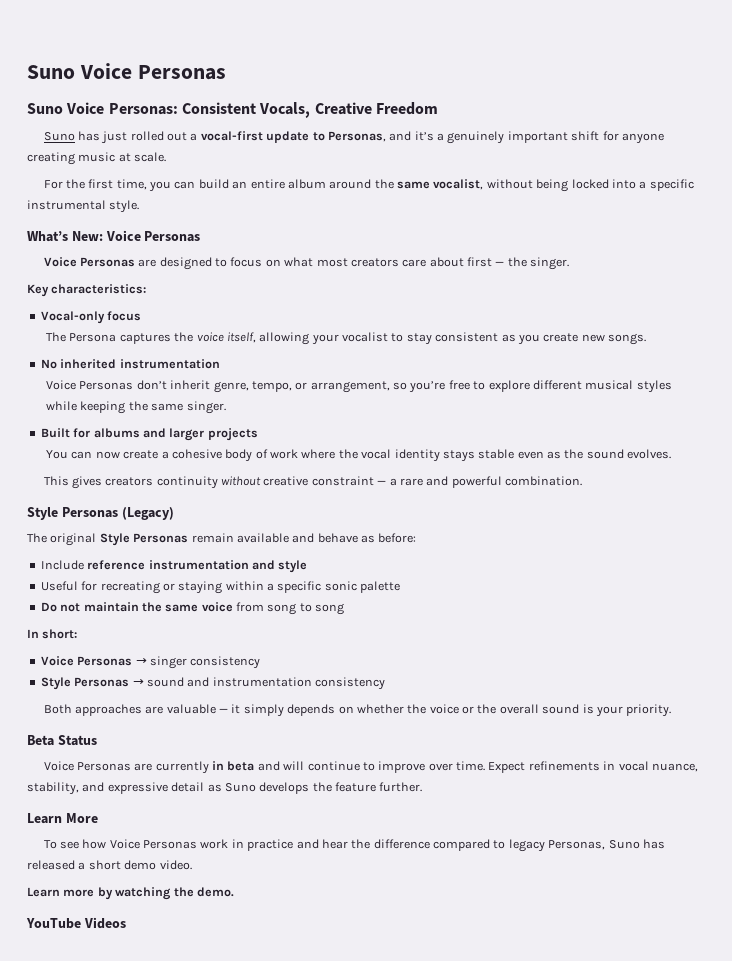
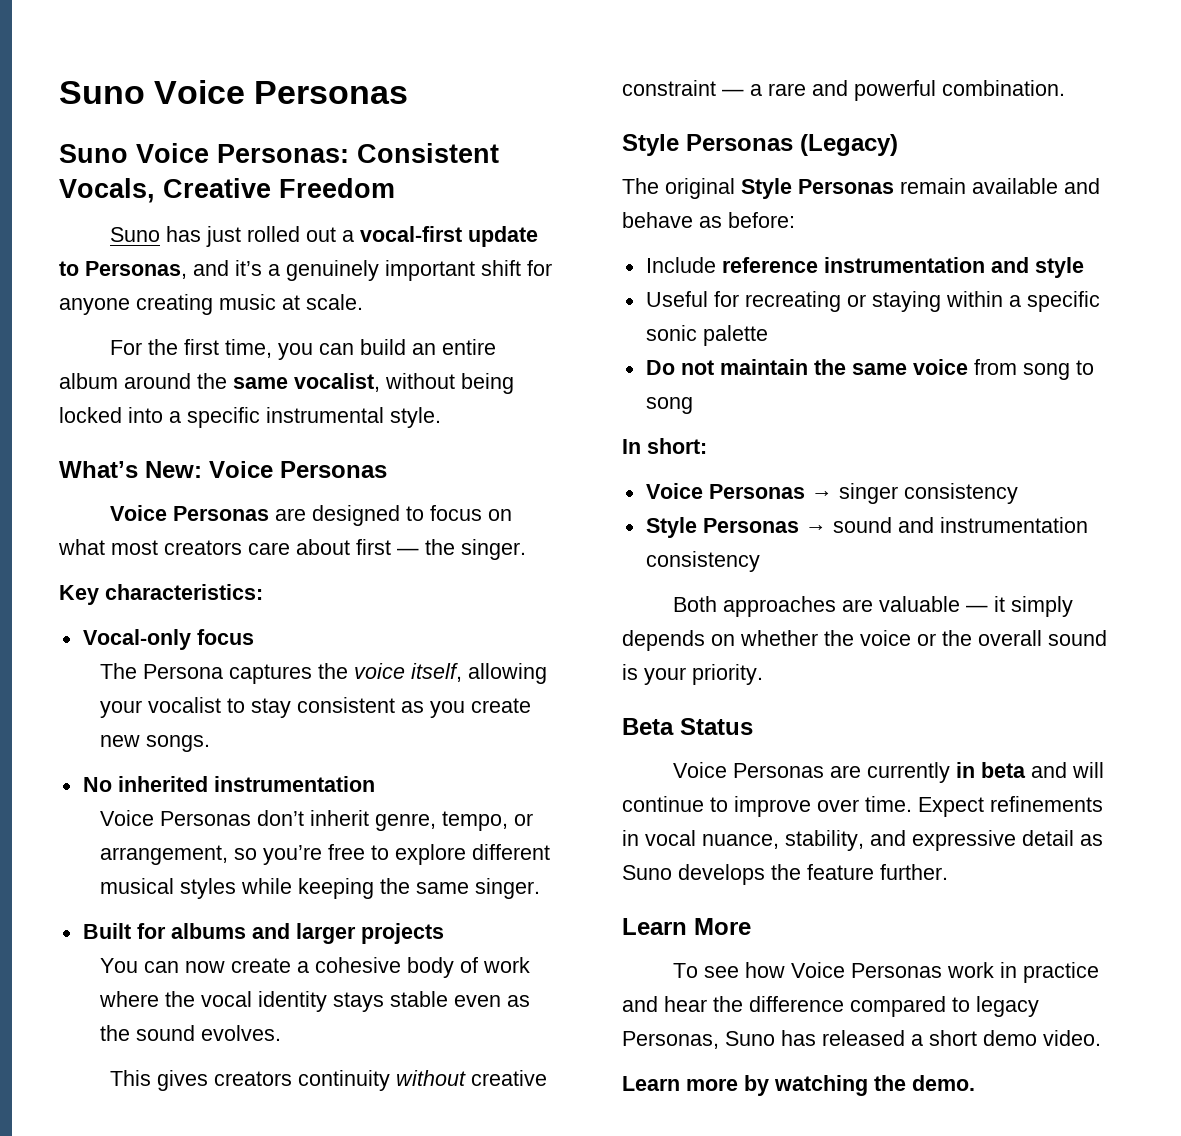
- YouTube Videos

